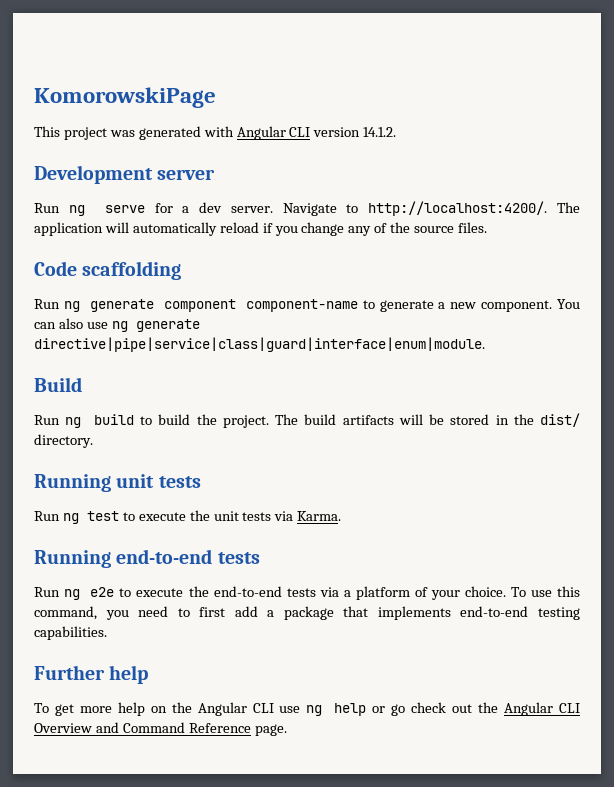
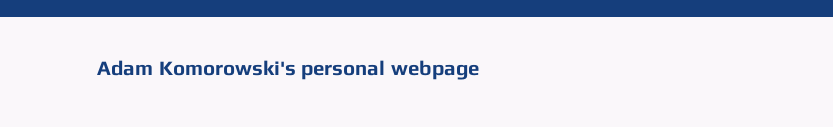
- KomorowskiPage
- This project was generated with Angular CLI version 14.1.2.
- Development server
- Run ng serve for a dev server. Navigate to http://localhost:4200/. The application will automatically reload if you change any of the source files.
- Code scaffolding
- Run ng generate component component-name to generate a new component. You can also use ng generate directive|pipe|service|class|guard|interface|enum|module.
- Build
- Run ng build to build the project. The build artifacts will be stored in the dist/ directory.
- Running unit tests
- Run ng test to execute the unit tests via Karma.
- Running end-to-end tests
- Run ng e2e to execute the end-to-end tests via a platform of your choice. To use this command, you need to first add a package that implements end-to-end testing capabilities.
- Further help
- To get more help on the Angular CLI use ng help or go check out the Angular CLI Overview and Command Reference page.
+ Adam Komorowski's personal webpage

